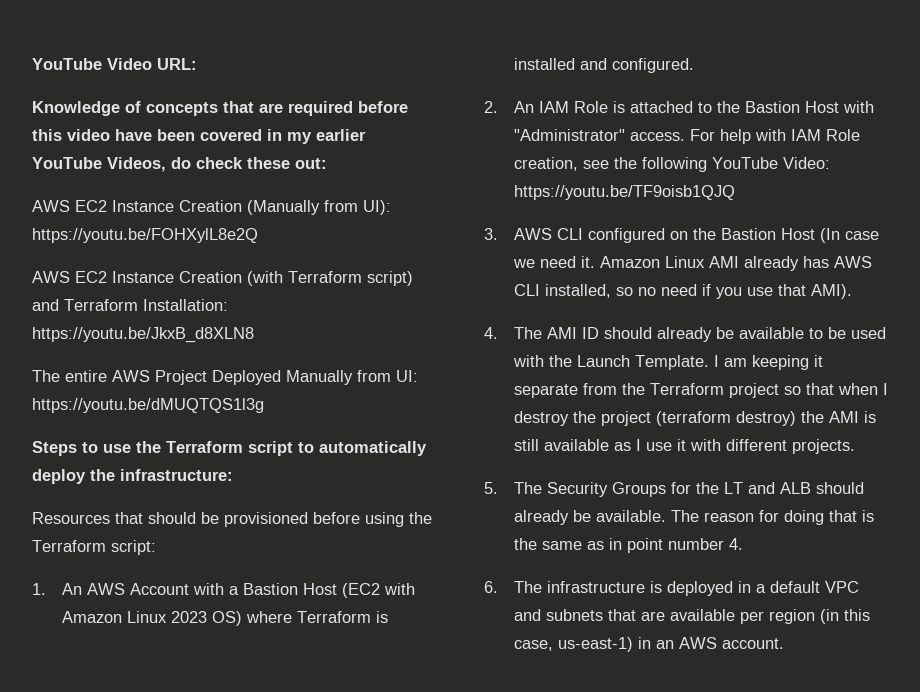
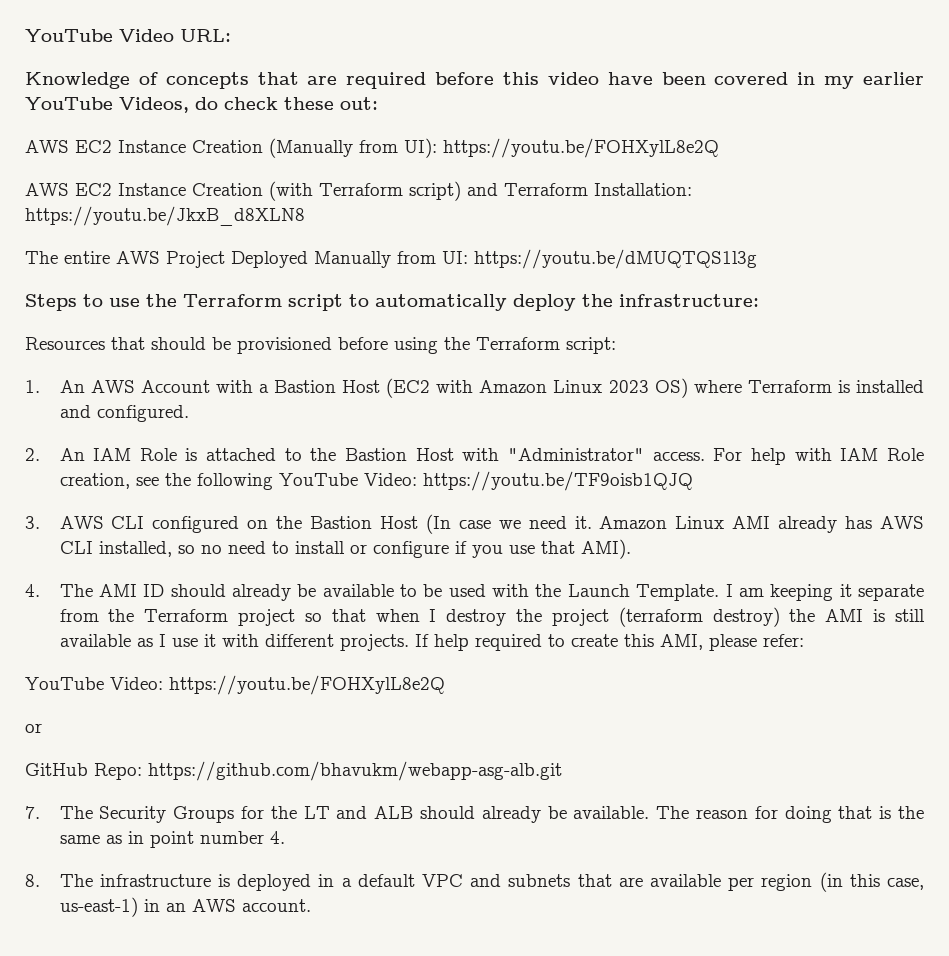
- Amazon Linux AMI already has AWS CLI installed, so no need if you use that AMI).
+ Amazon Linux AMI already has AWS CLI installed, so no need to install or configure if you use that AMI).
- I am keeping it separate from the Terraform project so that when I destroy the project (terraform destroy) the AMI is still available as I use it with different projects.
- 5. The Security Groups for the LT and ALB should already be available.
+ I am keeping it separate from the Terraform project so that when I destroy the project (terraform destroy) the AMI is still available as I use it with different projects. If help required to create this AMI, please refer:
+ YouTube Video: https://youtu.be/FOHXylL8e2Q
+ or
+ GitHub Repo: https://github.com/bhavukm/webapp-asg-alb.git
+ 7. The Security Groups for the LT and ALB should already be available.
- 6. The infrastructure is deployed in a default VPC and subnets that are available per region (in this case, us-east-1) in an AWS account.
+ 8. The infrastructure is deployed in a default VPC and subnets that are available per region (in this case, us-east-1) in an AWS account.

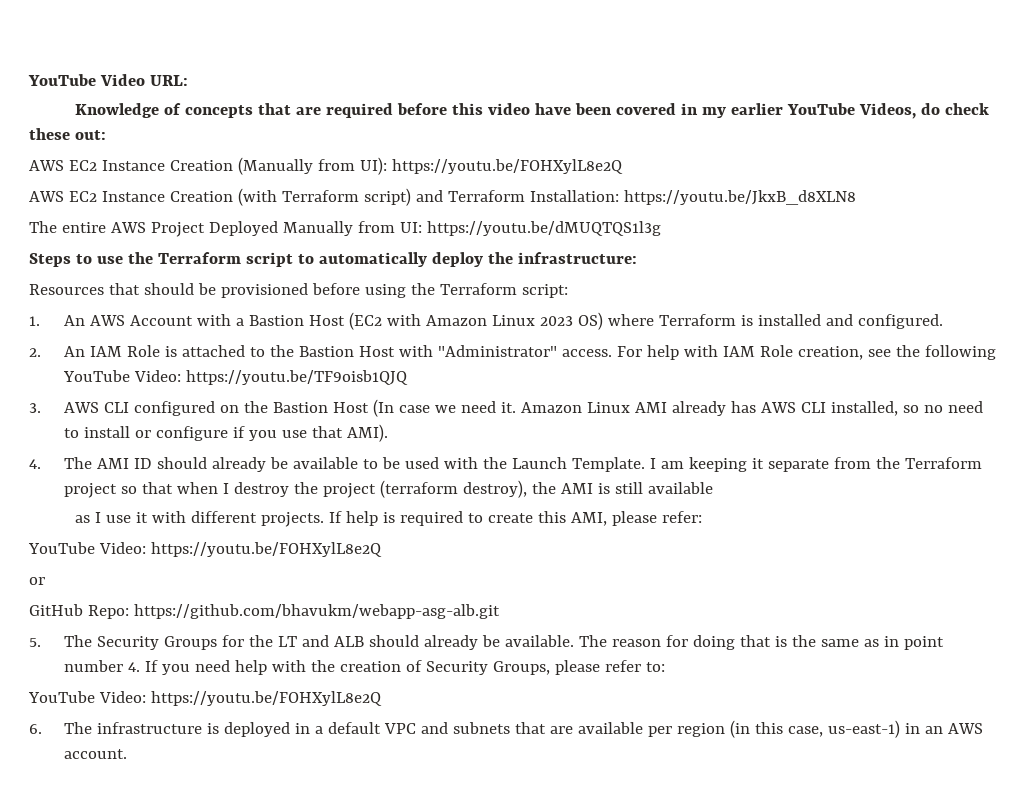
- I am keeping it separate from the Terraform project so that when I destroy the project (terraform destroy) the AMI is still available as I use it with different projects.
+ I am keeping it separate from the Terraform project so that when I destroy the project (terraform destroy), the AMI is still available
+ as I use it with different projects.
- If help required to create this AMI, please refer:
+ If help is required to create this AMI, please refer:
- 7. The Security Groups for the LT and ALB should already be available.
+ 5. The Security Groups for the LT and ALB should already be available.
- The reason for doing that is the same as in point number 4.
- 8. The infrastructure is deployed in a default VPC and subnets that are available per region (in this case, us-east-1) in an AWS account.
+ The reason for doing that is the same as in point number 4. If you need help with the creation of Security Groups, please refer to:
+ YouTube Video: https://youtu.be/FOHXylL8e2Q
+ 6. The infrastructure is deployed in a default VPC and subnets that are available per region (in this case, us-east-1) in an AWS account.

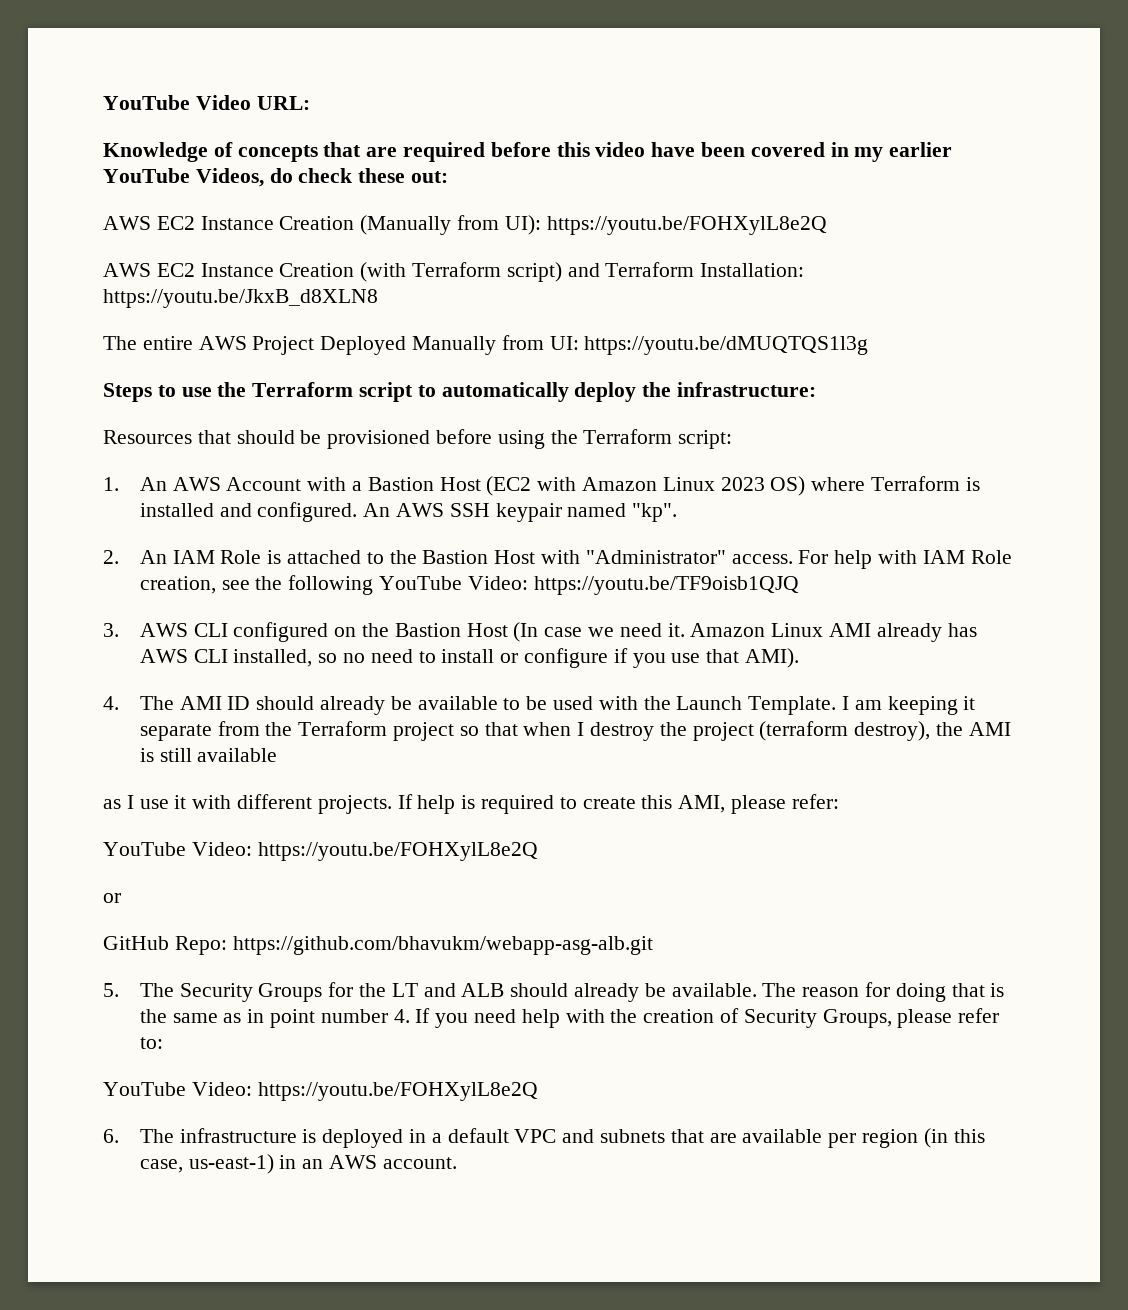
+ An AWS SSH keypair named "kp".

